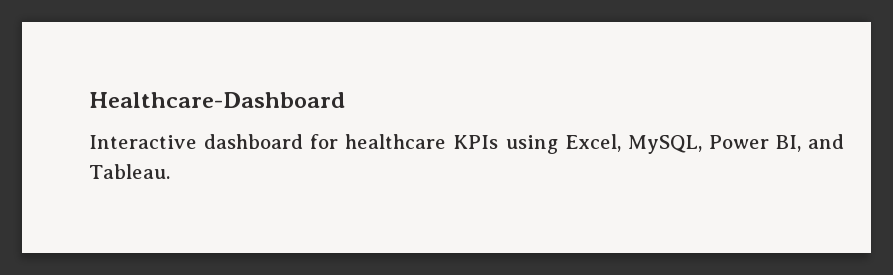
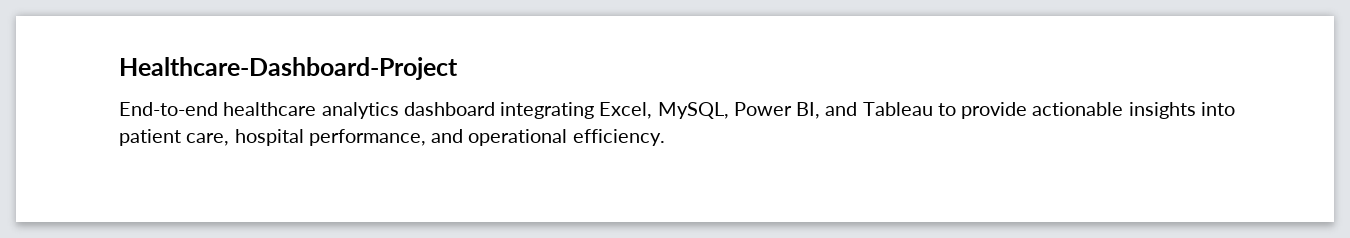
- Healthcare-Dashboard
- Interactive dashboard for healthcare KPIs using Excel, MySQL, Power BI, and Tableau.
+ Healthcare-Dashboard-Project
+ End-to-end healthcare analytics dashboard integrating Excel, MySQL, Power BI, and Tableau to provide actionable insights into patient care, hospital performance, and operational efficiency.

